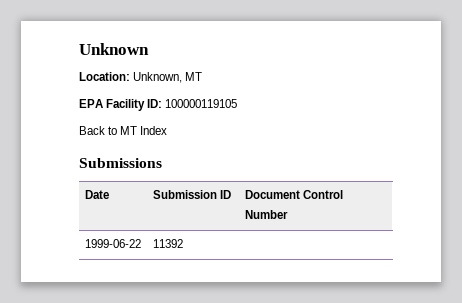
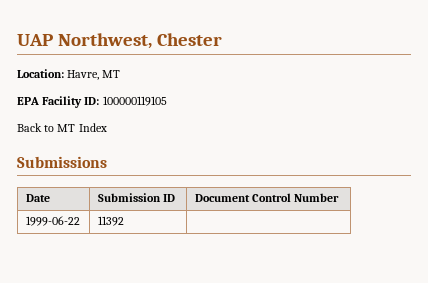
- Unknown
+ UAP Northwest, Chester
- Location: Unknown, MT
+ Location: Havre, MT

